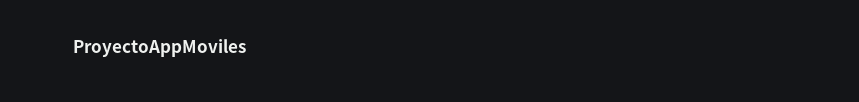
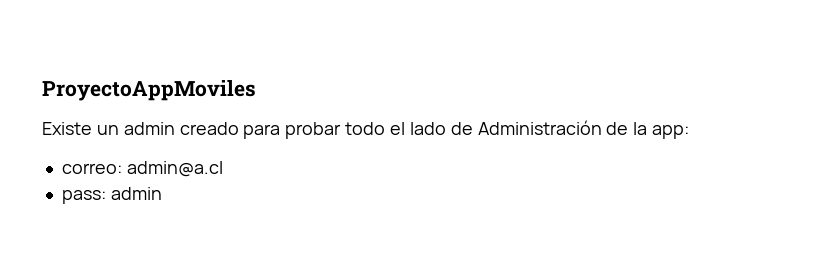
+ Existe un admin creado para probar todo el lado de Administración de la app:
+ correo: admin@a.cl
+ pass: admin

